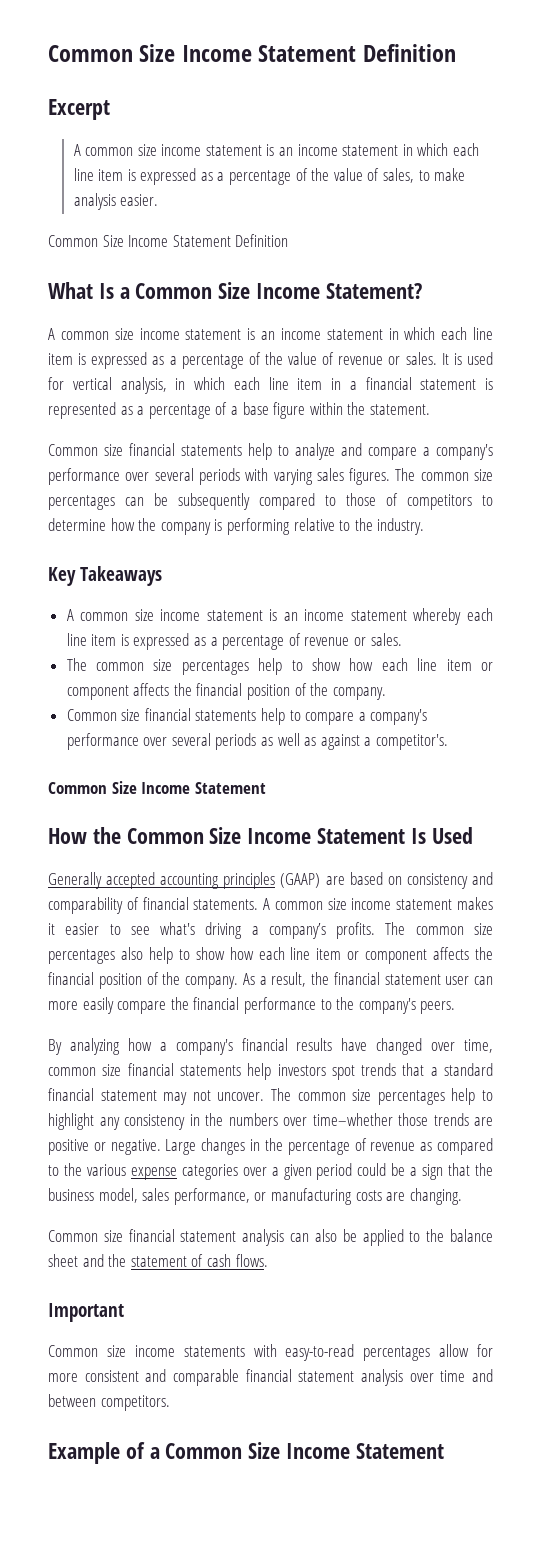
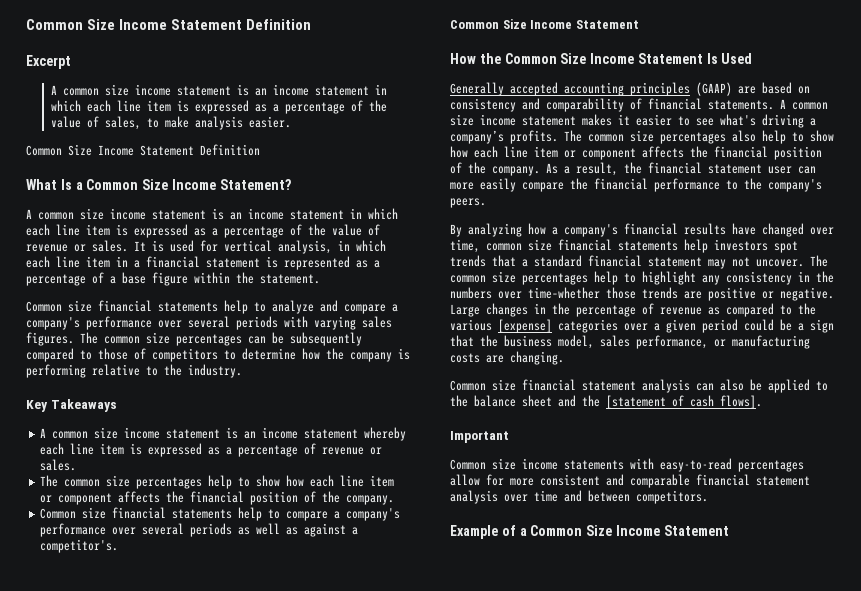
- Large changes in the percentage of revenue as compared to the various expense categories over a given period could be a sign that the business model, sales performance, or manufacturing costs are changing.
+ Large changes in the percentage of revenue as compared to the various [expense] categories over a given period could be a sign that the business model, sales performance, or manufacturing costs are changing.
- Common size financial statement analysis can also be applied to the balance sheet and the statement of cash flows.
+ Common size financial statement analysis can also be applied to the balance sheet and the [statement of cash flows].

